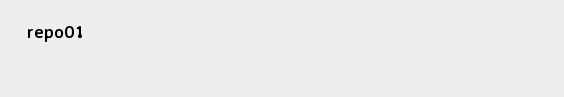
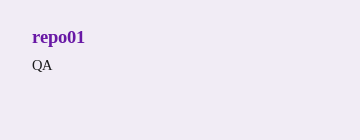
+ QA

